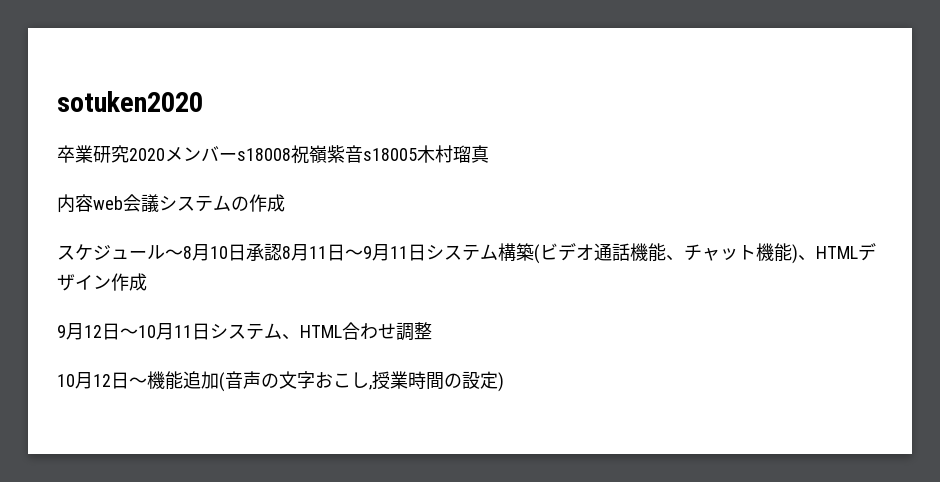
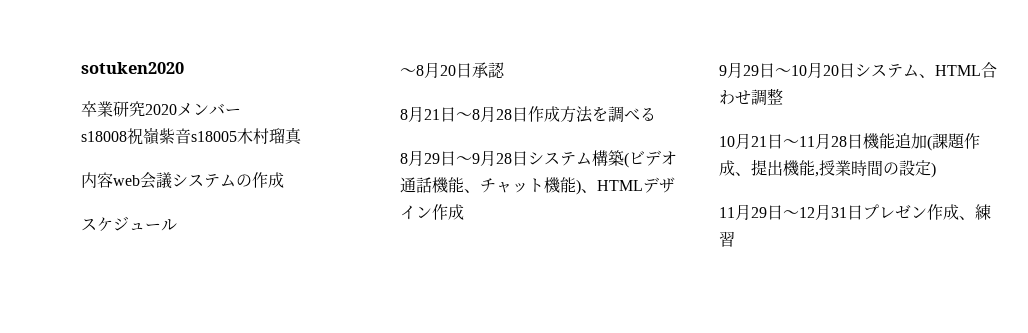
- 卒業研究2020メンバーs18008祝嶺紫音s18005木村瑠真
+ 卒業研究2020メンバー
+ s18008祝嶺紫音s18005木村瑠真
- スケジュール～8月10日承認8月11日～9月11日システム構築(ビデオ通話機能、チャット機能)、HTMLデザイン作成
+ スケジュール
+ ～8月20日承認
+ 8月21日～8月28日作成方法を調べる
+ 8月29日～9月28日システム構築(ビデオ通話機能、チャット機能)、HTMLデザイン作成
- 9月12日～10月11日システム、HTML合わせ調整
+ 9月29日～10月20日システム、HTML合わせ調整
- 10月12日～機能追加(音声の文字おこし,授業時間の設定)
+ 10月21日～11月28日機能追加(課題作成、提出機能,授業時間の設定)
+ 11月29日～12月31日プレゼン作成、練習

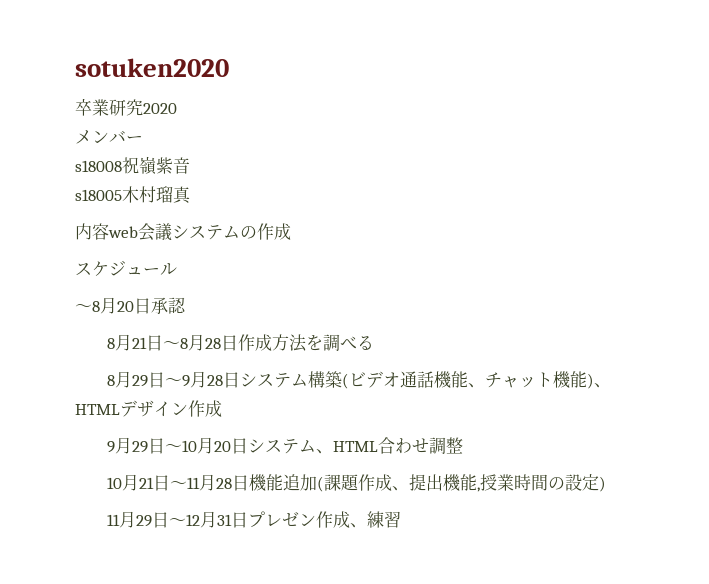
- 卒業研究2020メンバー
+ 卒業研究2020
+ メンバー
- s18008祝嶺紫音s18005木村瑠真
+ s18008祝嶺紫音
+ s18005木村瑠真

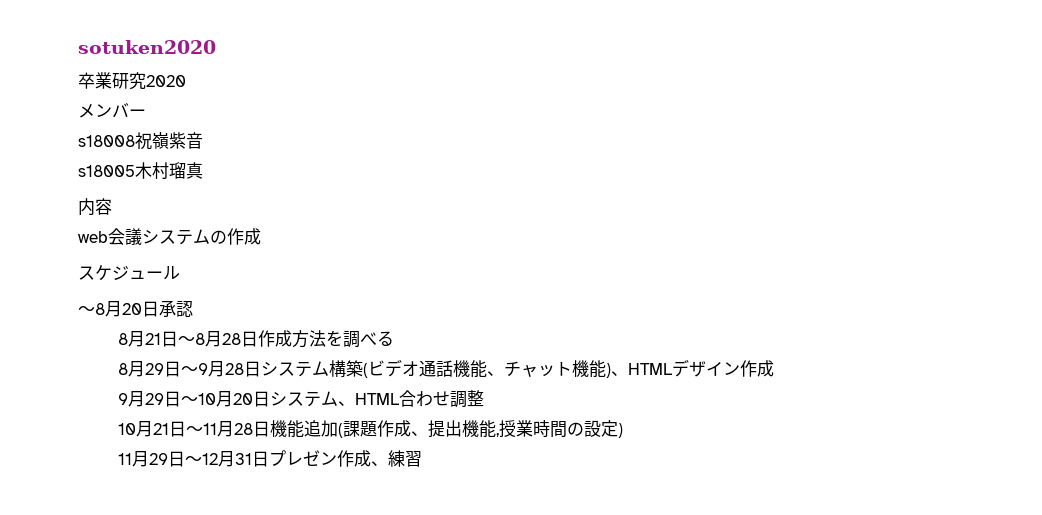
- 内容web会議システムの作成
+ 内容
+ web会議システムの作成

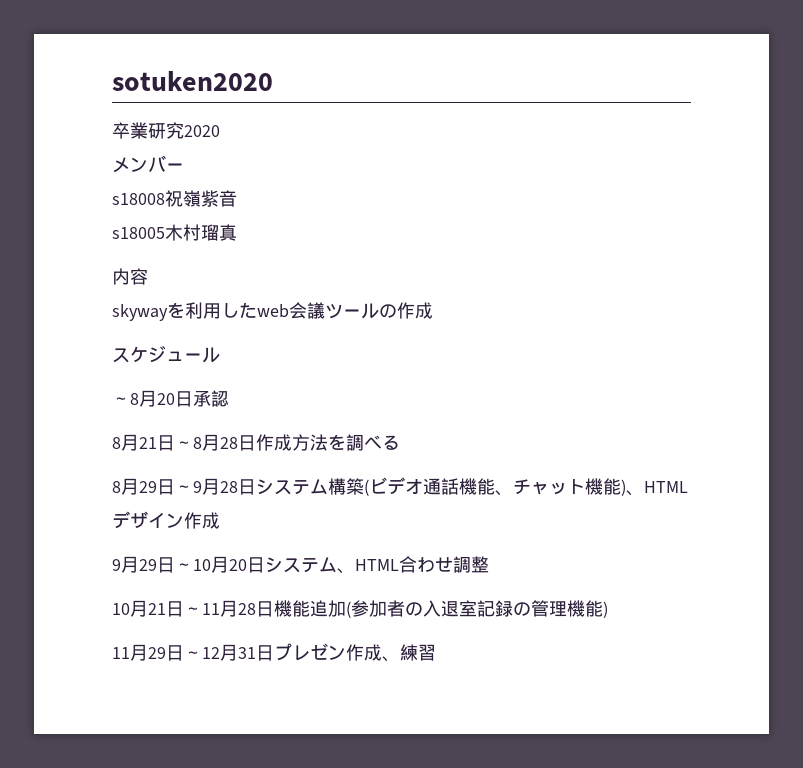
- web会議システムの作成
+ skywayを利用したweb会議ツールの作成
- 10月21日～11月28日機能追加(課題作成、提出機能,授業時間の設定)
+ 10月21日～11月28日機能追加(参加者の入退室記録の管理機能)

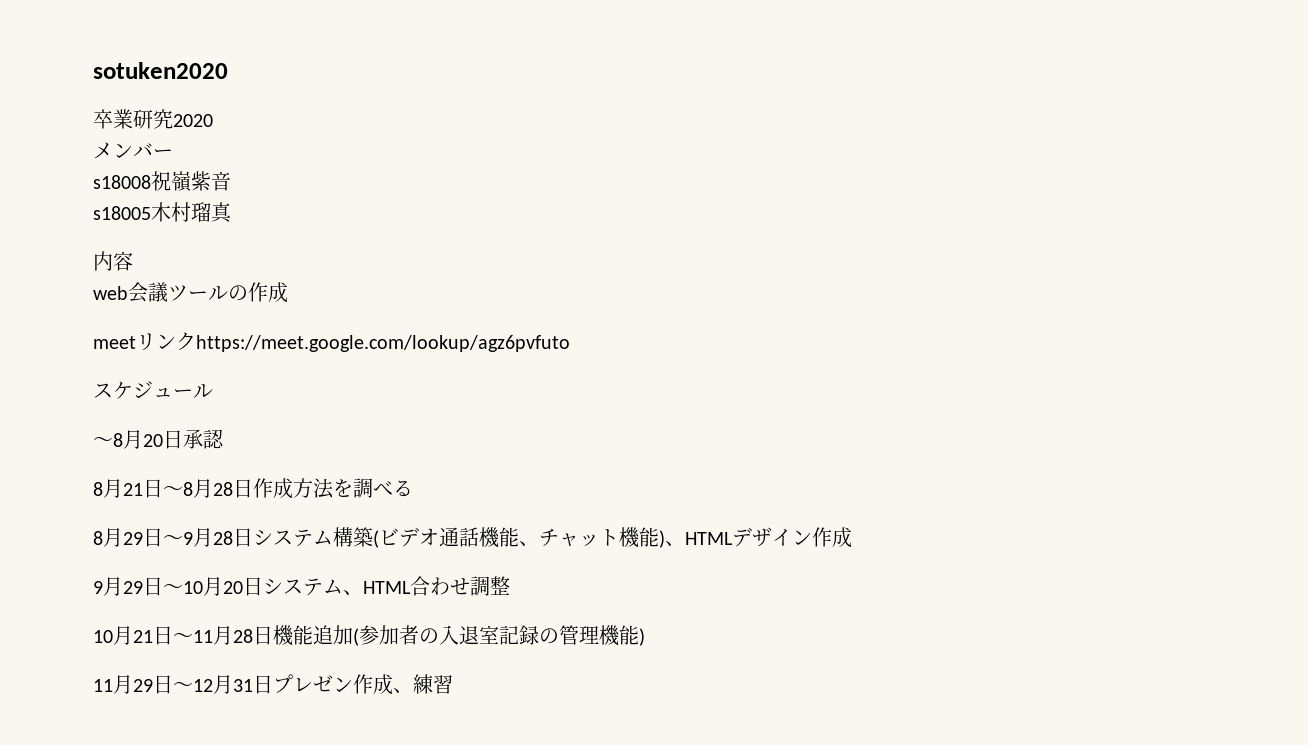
- skywayを利用したweb会議ツールの作成
+ web会議ツールの作成
+ meetリンクhttps://meet.google.com/lookup/agz6pvfuto

